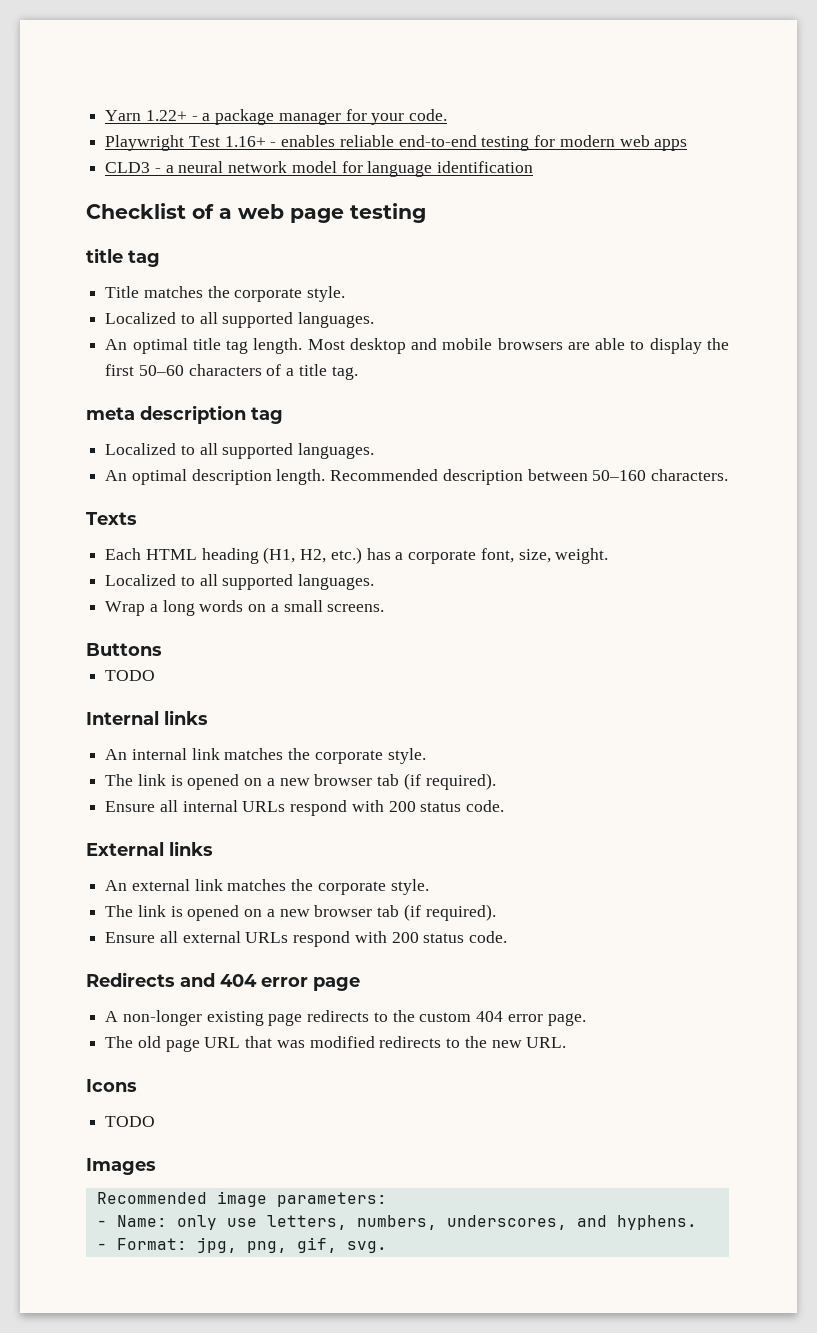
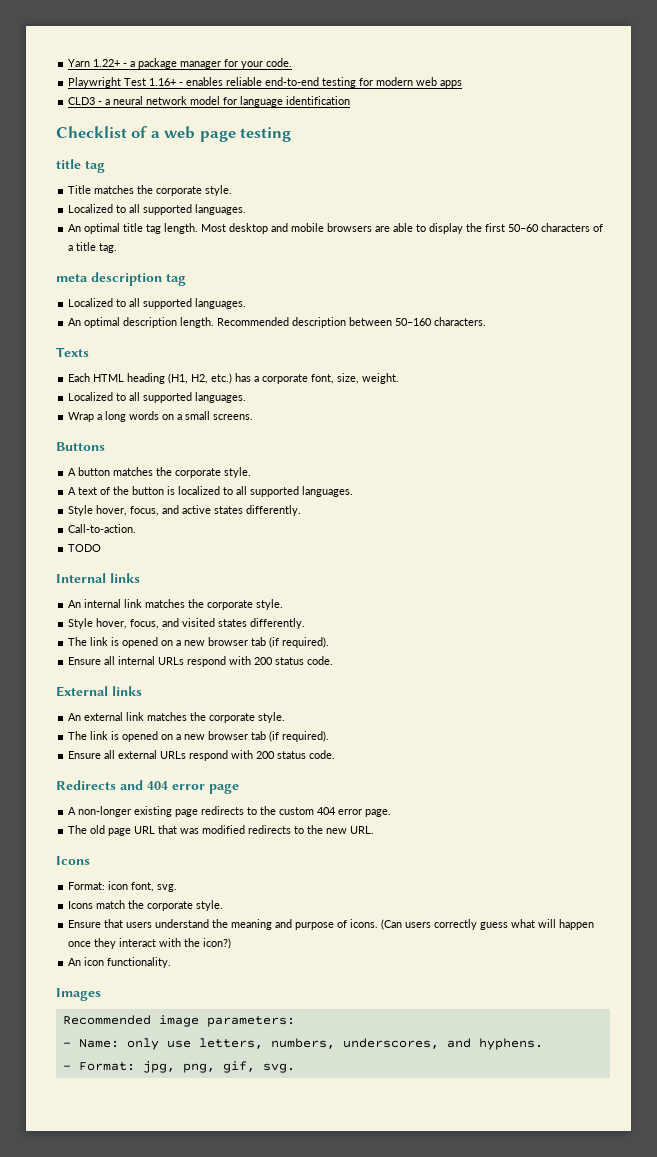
+ A button matches the corporate style.
+ A text of the button is localized to all supported languages.
+ Style hover, focus, and active states differently.
+ Call-to-action.
+ Style hover, focus, and visited states differently.
  The old page URL that was modified redirects to the new URL.
  Icons
- TODO
+ Format: icon font, svg.
+ Icons match the corporate style.
+ Ensure that users understand the meaning and purpose of icons. (Can users correctly guess what will happen once they interact with the icon?)
+ An icon functionality.

